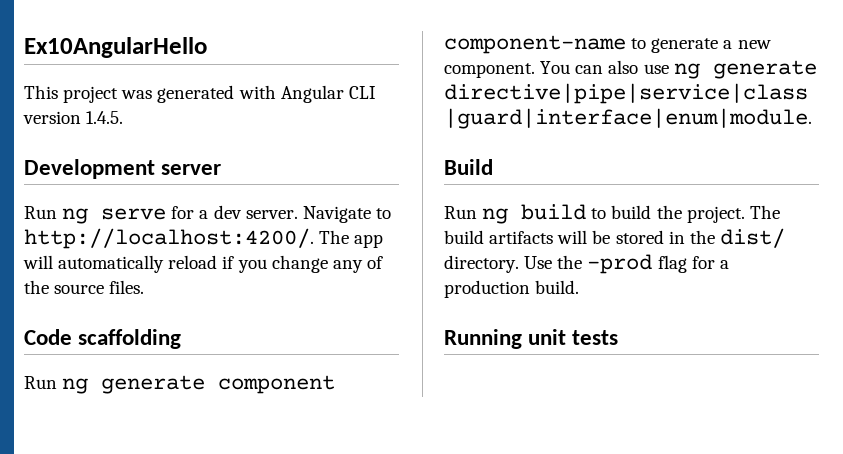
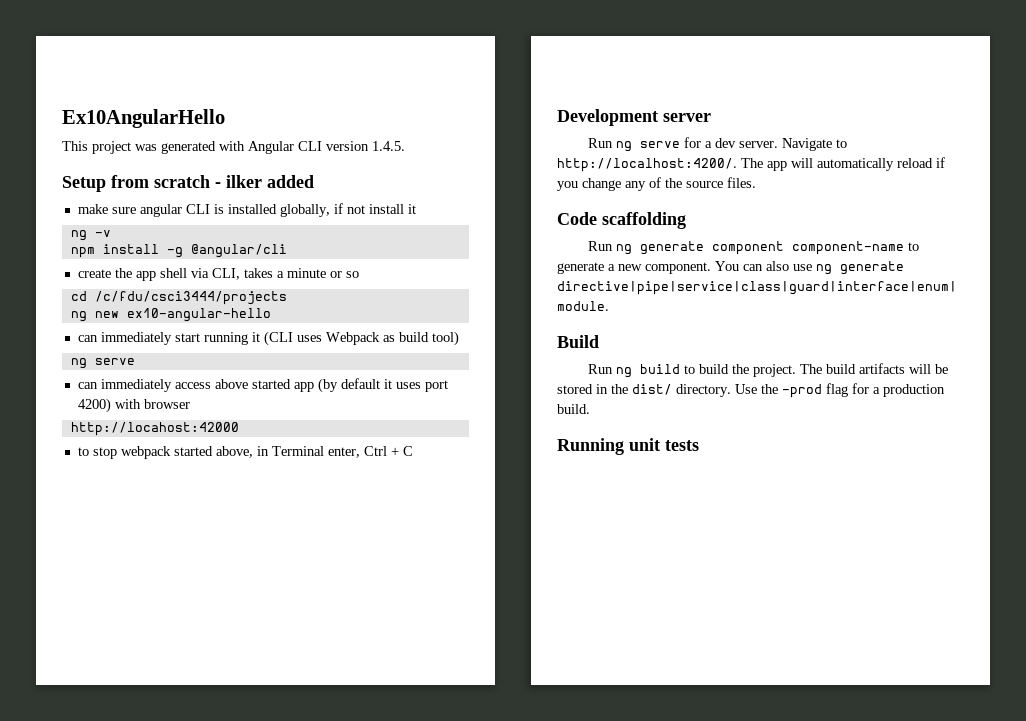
+ Setup from scratch - ilker added
+ make sure angular CLI is installed globally, if not install it
+ ng -v
+ npm install -g @angular/cli
+ create the app shell via CLI, takes a minute or so
+ cd /c/fdu/csci3444/projects
+ ng new ex10-angular-hello
+ can immediately start running it (CLI uses Webpack as build tool)
+ ng serve
+ can immediately access above started app (by default it uses port 4200) with browser
+ http://locahost:42000
+ to stop webpack started above, in Terminal enter, Ctrl + C

